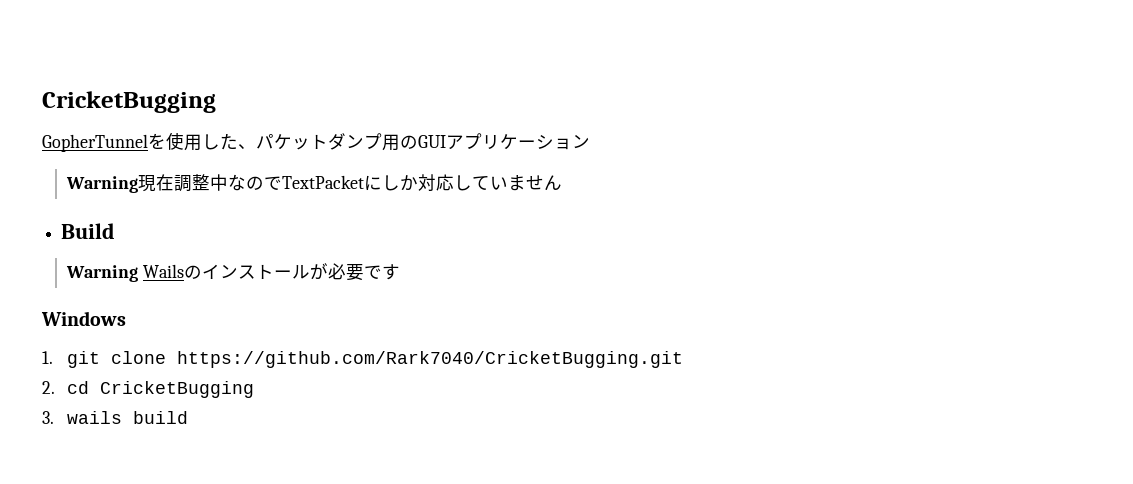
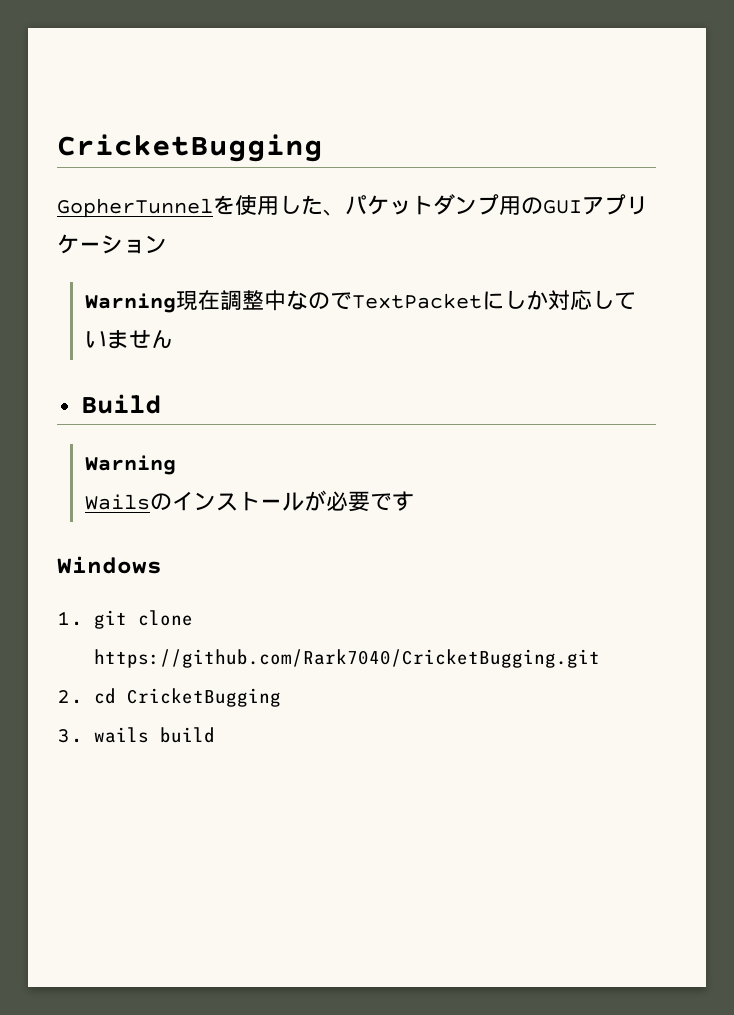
  Build
- Warning Wailsのインストールが必要です
+ Warning
+ Wailsのインストールが必要です

